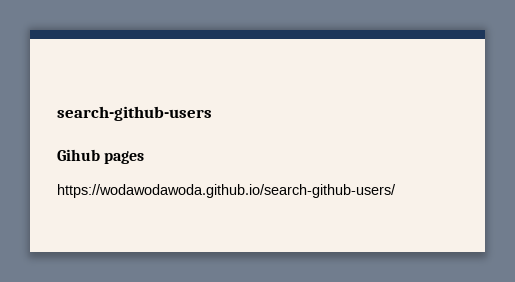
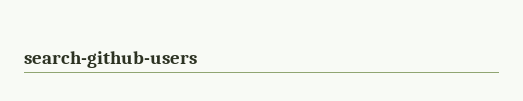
- Gihub pages
- https://wodawodawoda.github.io/search-github-users/

